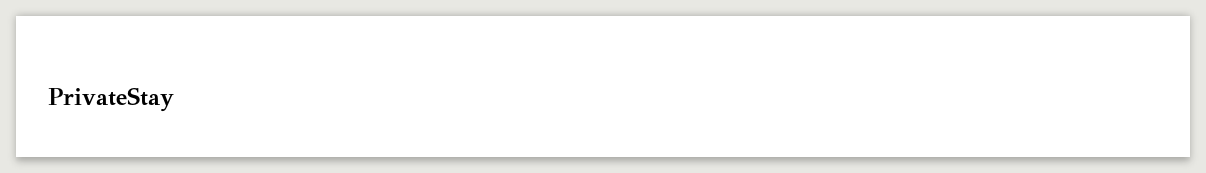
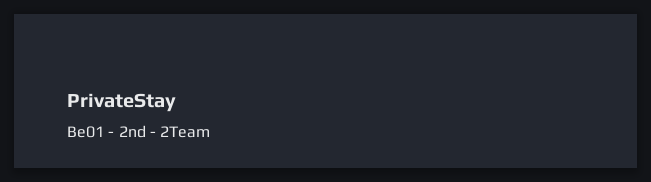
+ Be01 - 2nd - 2Team

